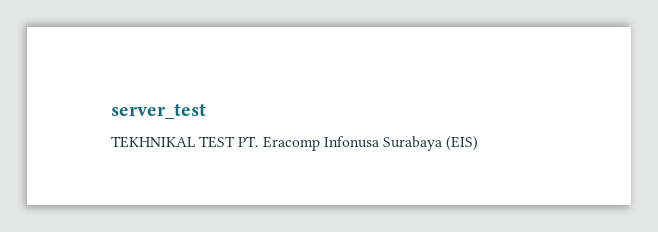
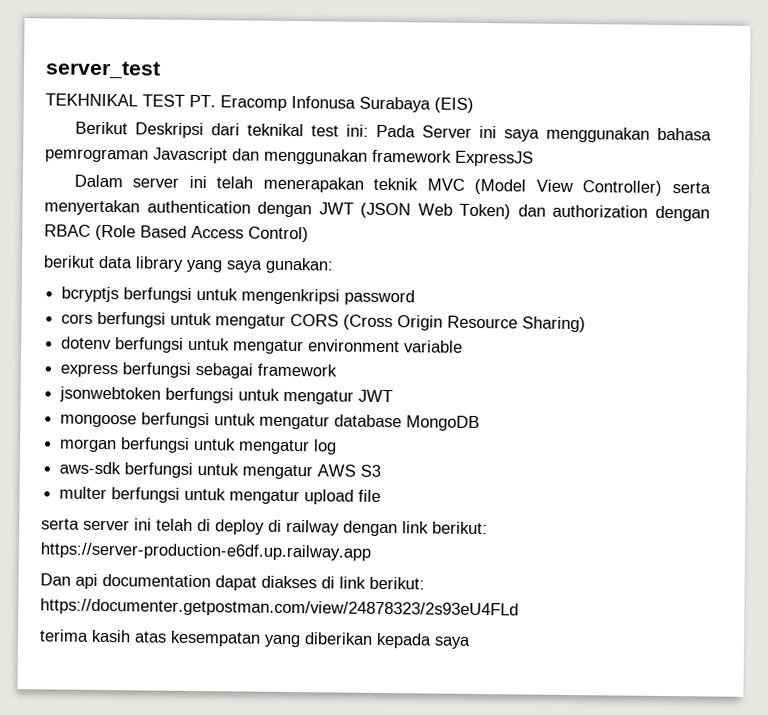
+ Berikut Deskripsi dari teknikal test ini: Pada Server ini saya menggunakan bahasa pemrograman Javascript dan menggunakan framework ExpressJS
+ Dalam server ini telah menerapakan teknik MVC (Model View Controller) serta menyertakan authentication dengan JWT (JSON Web Token) dan authorization dengan RBAC (Role Based Access Control)
+ berikut data library yang saya gunakan:
+ bcryptjs berfungsi untuk mengenkripsi password
+ cors berfungsi untuk mengatur CORS (Cross Origin Resource Sharing)
+ dotenv berfungsi untuk mengatur environment variable
+ express berfungsi sebagai framework
+ jsonwebtoken berfungsi untuk mengatur JWT
+ mongoose berfungsi untuk mengatur database MongoDB
+ morgan berfungsi untuk mengatur log
+ aws-sdk berfungsi untuk mengatur AWS S3
+ multer berfungsi untuk mengatur upload file
+ serta server ini telah di deploy di railway dengan link berikut: https://server-production-e6df.up.railway.app
+ Dan api documentation dapat diakses di link berikut: https://documenter.getpostman.com/view/24878323/2s93eU4FLd
+ terima kasih atas kesempatan yang diberikan kepada saya

